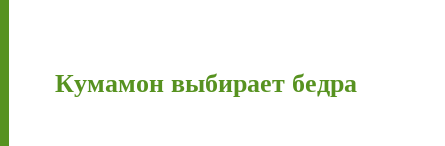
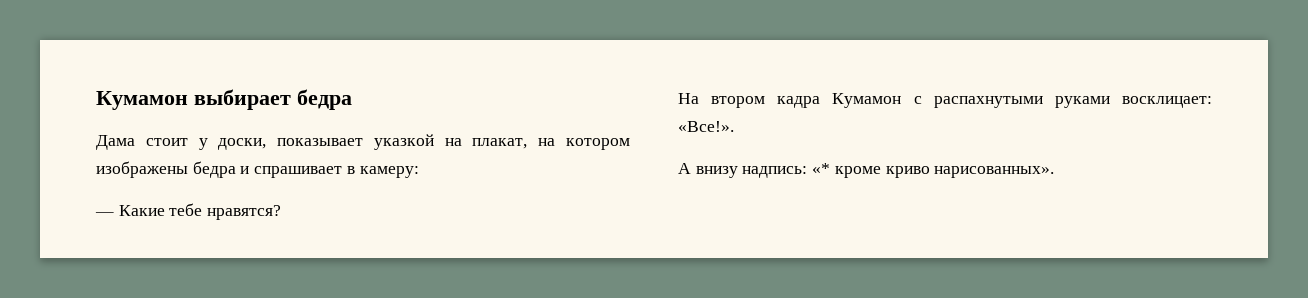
+ Дама стоит у доски, показывает указкой на плакат, на котором изображены бедра и спрашивает в камеру:
+ — Какие тебе нравятся?
+ На втором кадра Кумамон с распахнутыми руками восклицает: «Все!».
+ А внизу надпись: «* кроме криво нарисованных».

